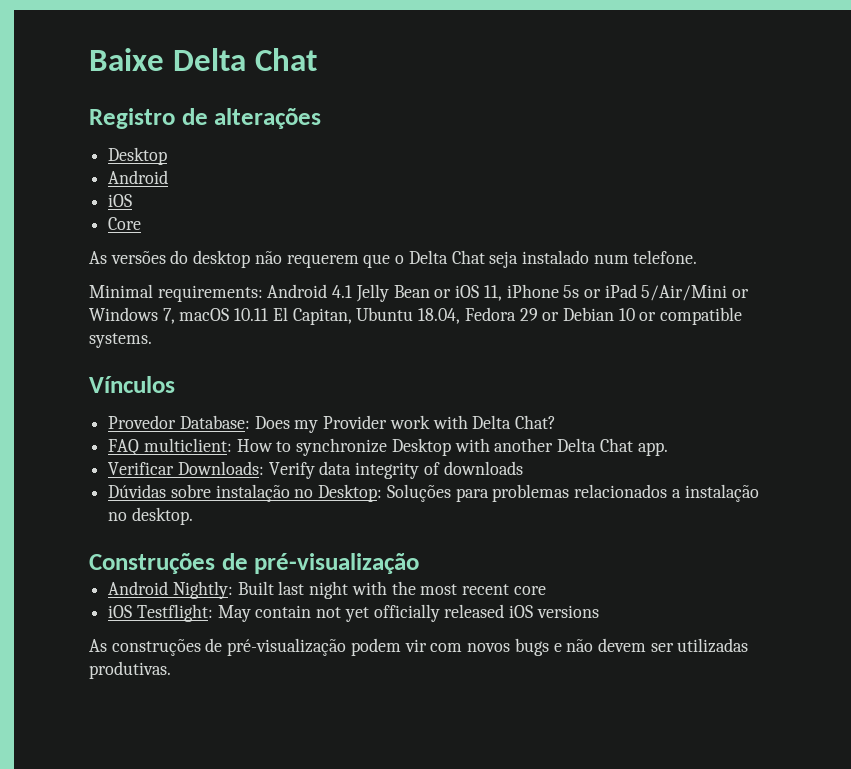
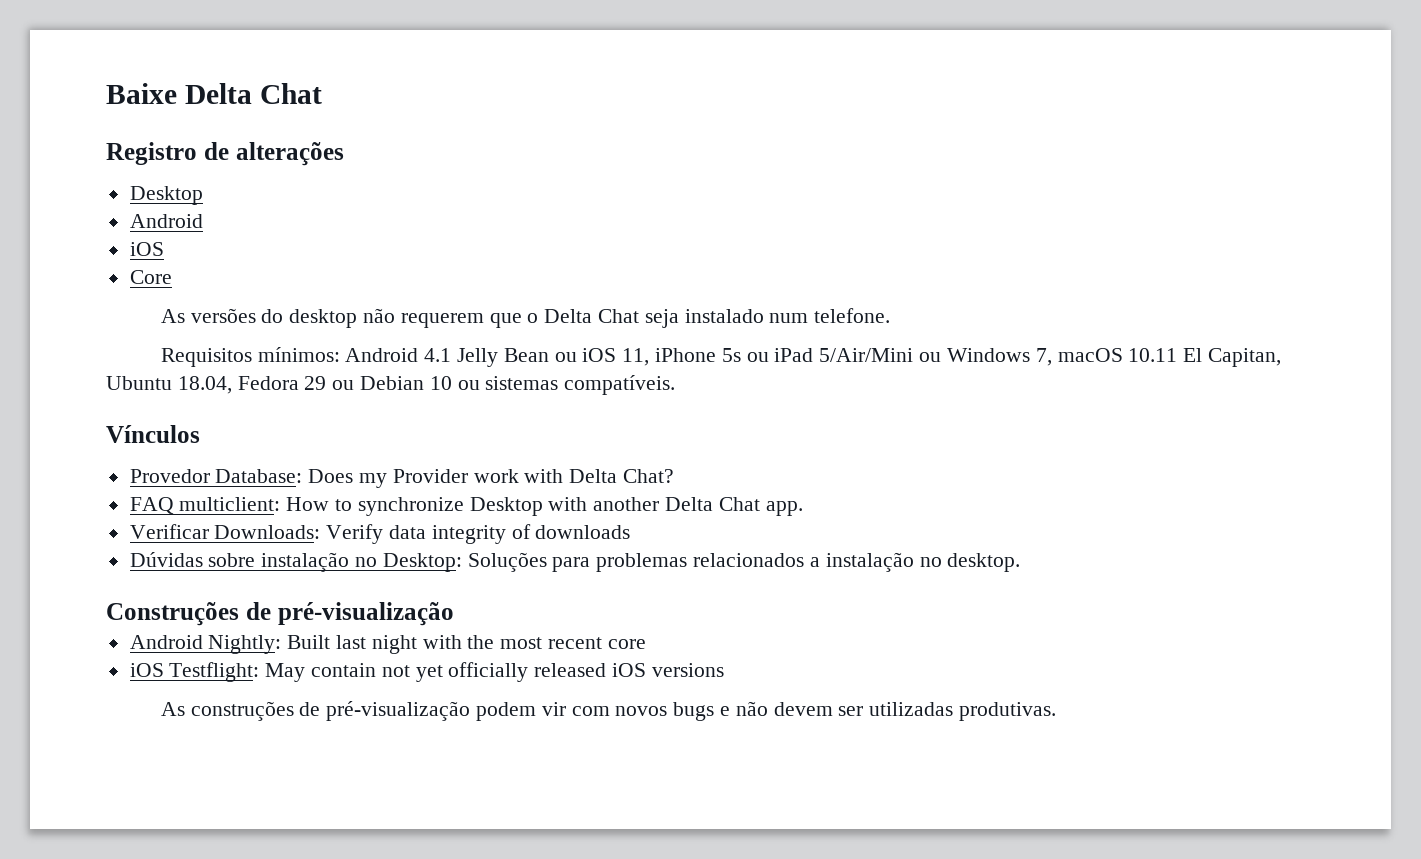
- Minimal requirements: Android 4.1 Jelly Bean or iOS 11, iPhone 5s or iPad 5/Air/Mini or Windows 7, macOS 10.11 El Capitan, Ubuntu 18.04, Fedora 29 or Debian 10 or compatible systems.
+ Requisitos mínimos: Android 4.1 Jelly Bean ou iOS 11, iPhone 5s ou iPad 5/Air/Mini ou Windows 7, macOS 10.11 El Capitan, Ubuntu 18.04, Fedora 29 ou Debian 10 ou sistemas compatíveis.

